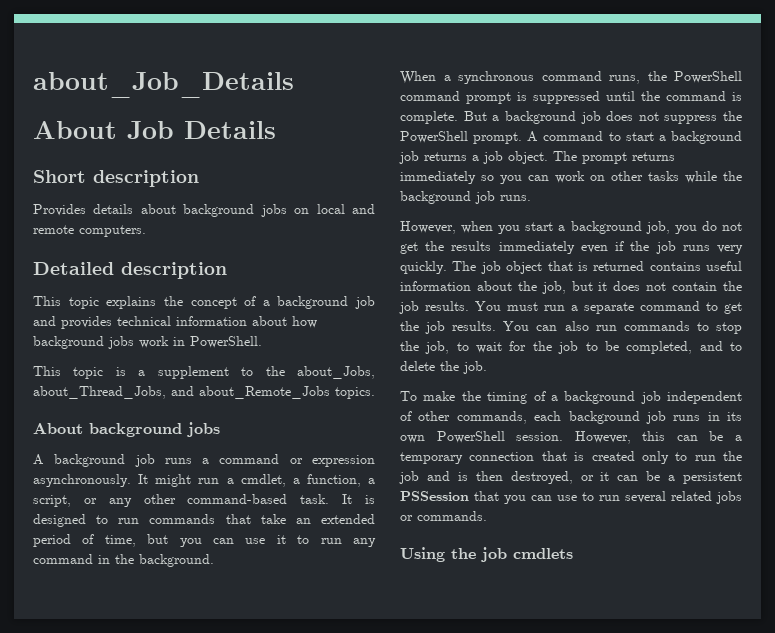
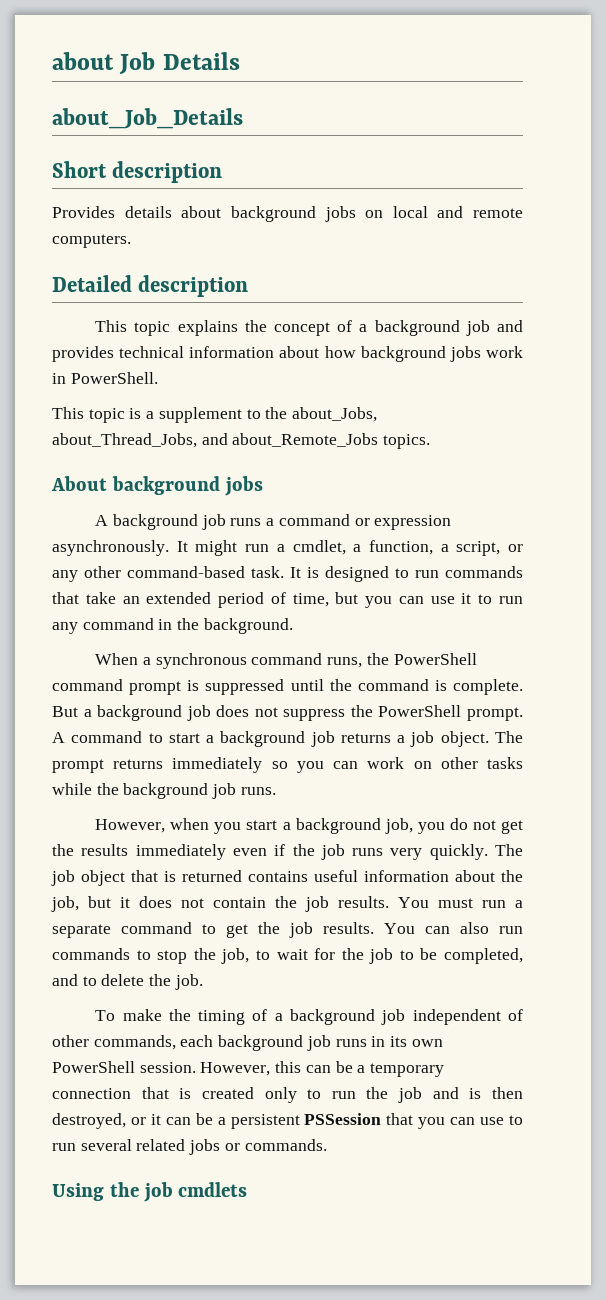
- about_Job_Details
- About Job Details
+ about Job Details
+ about_Job_Details

